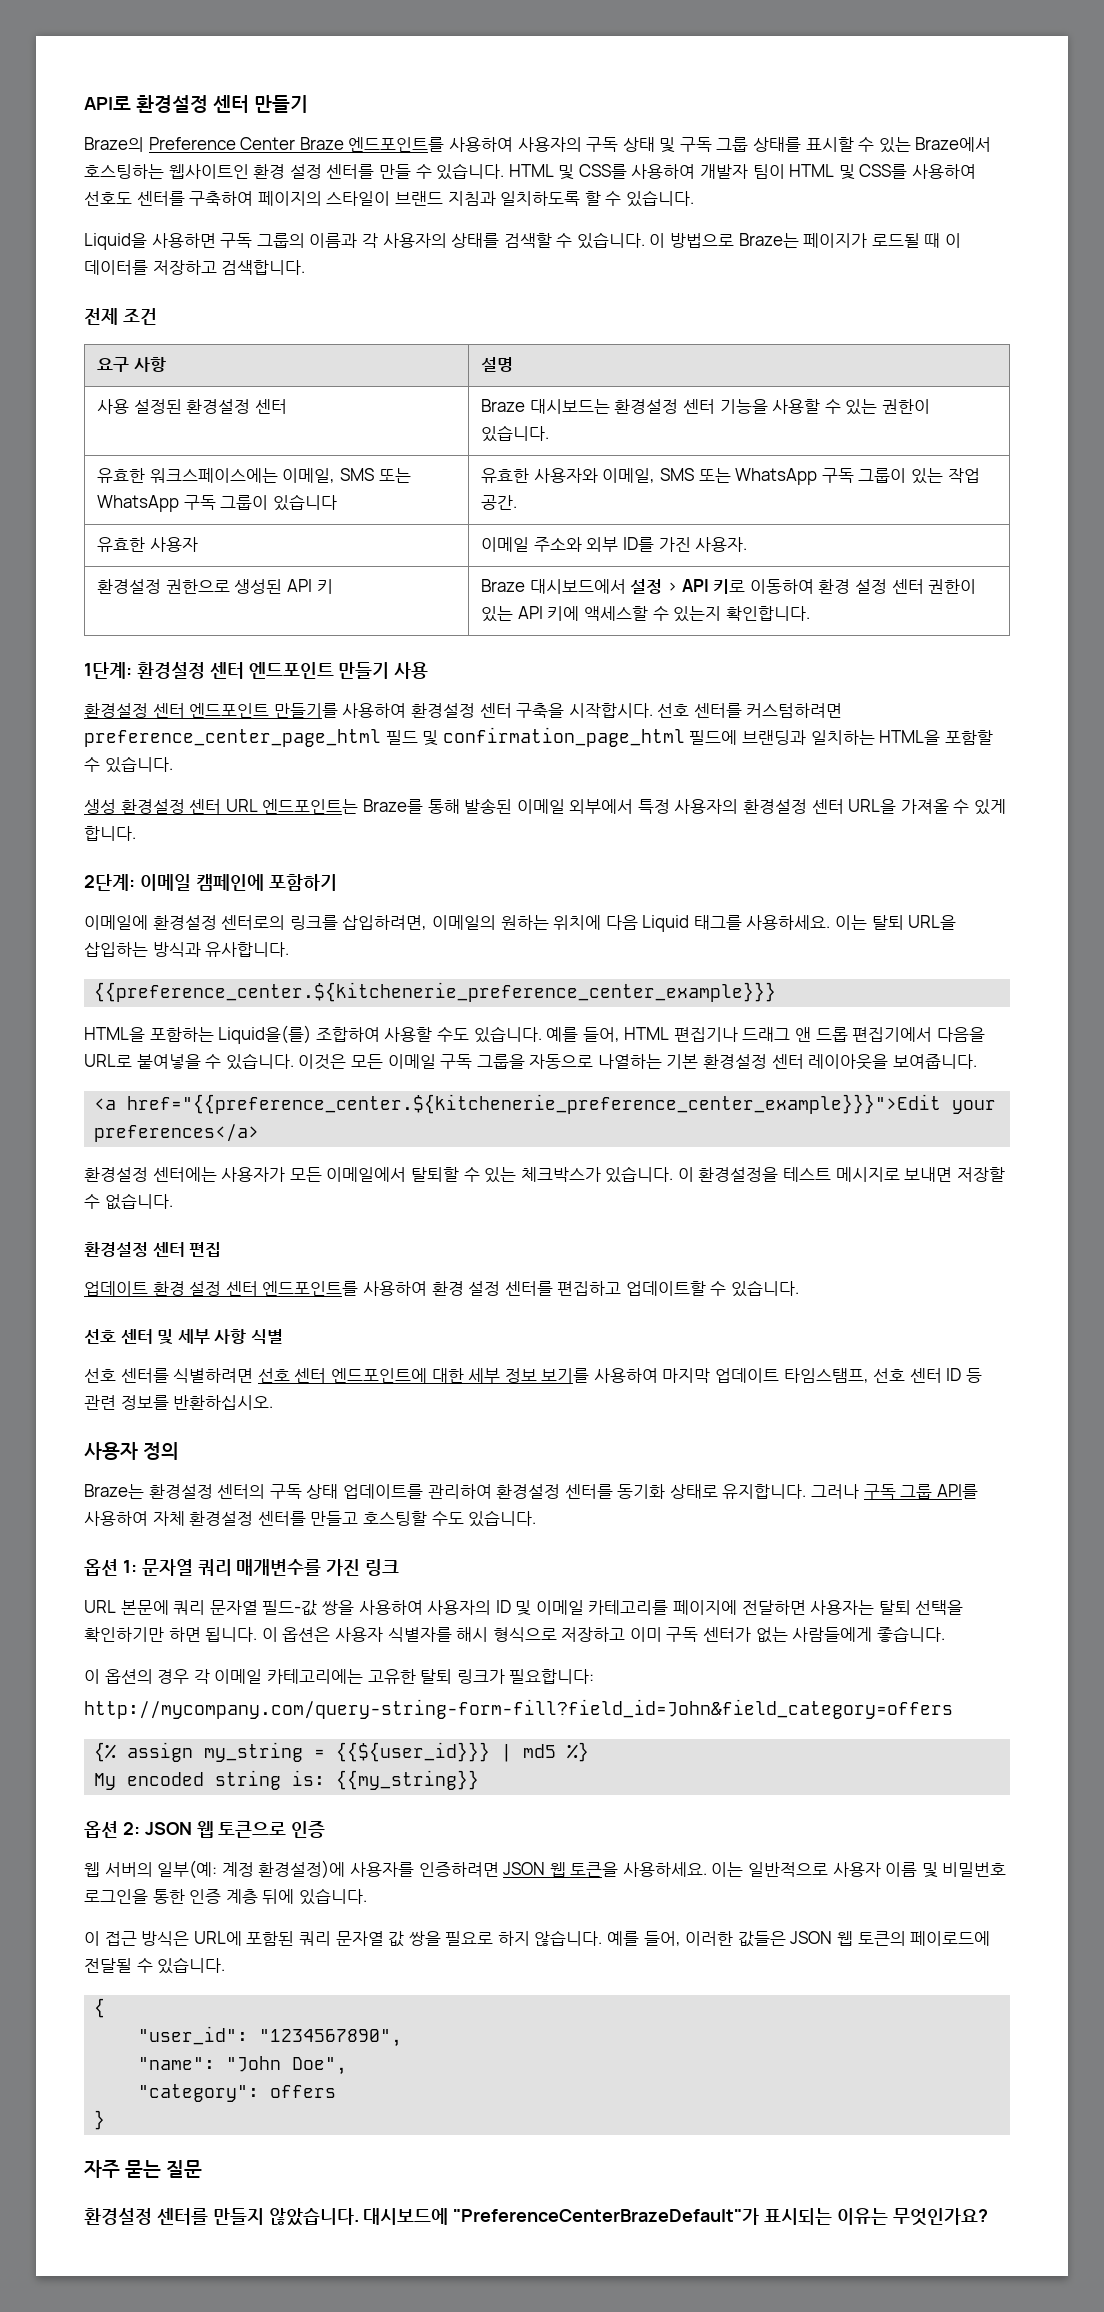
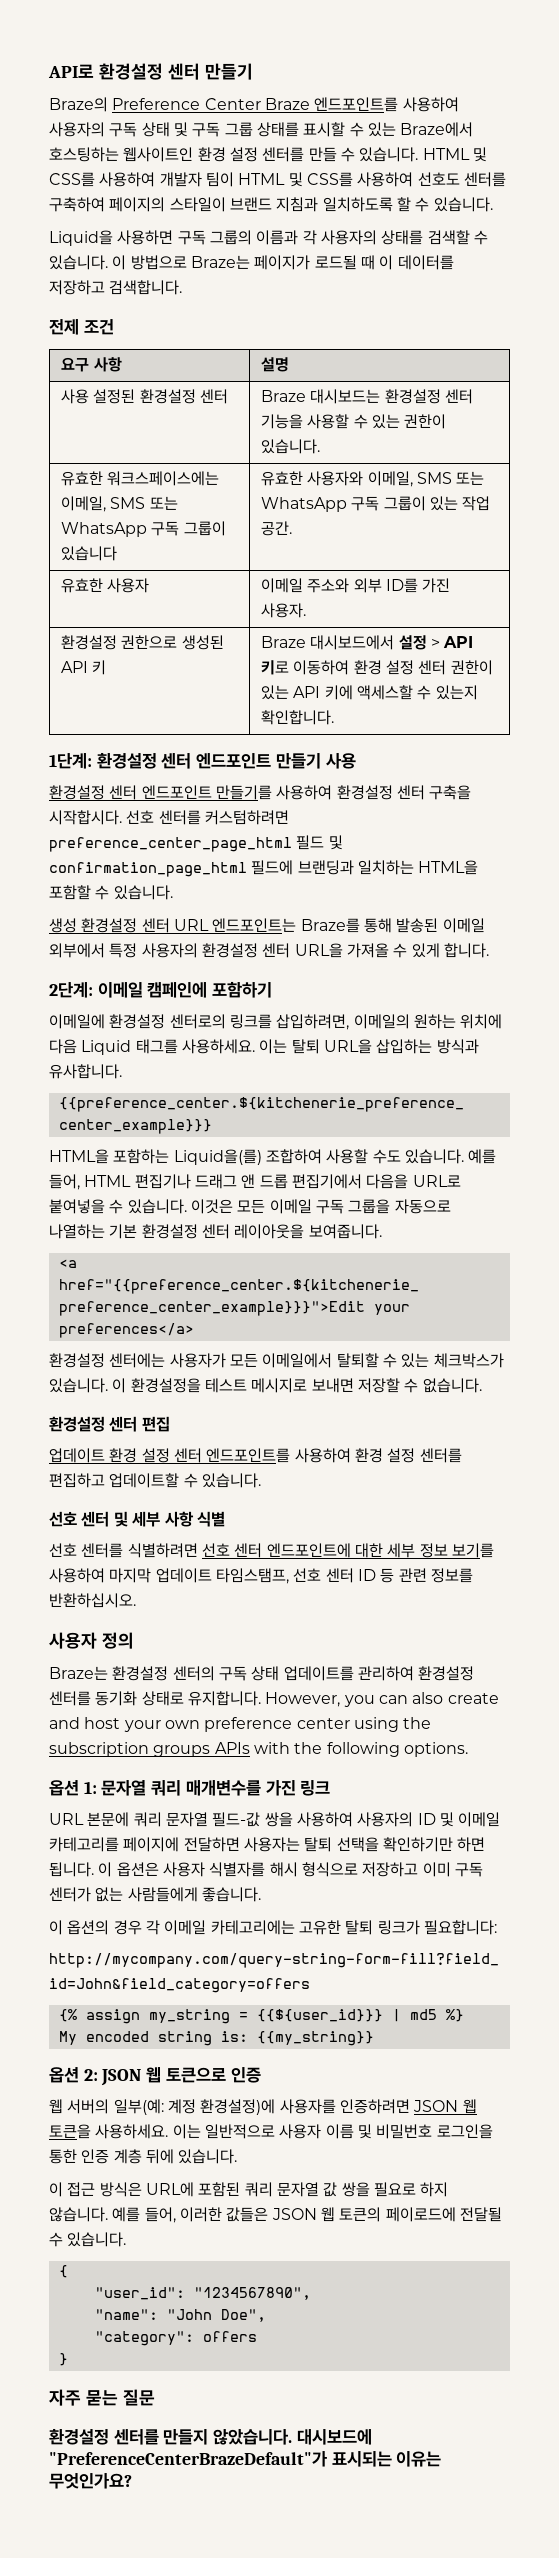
- 그러나 구독 그룹 API를 사용하여 자체 환경설정 센터를 만들고 호스팅할 수도 있습니다.
+ However, you can also create and host your own preference center using the subscription groups APIs with the following options.

